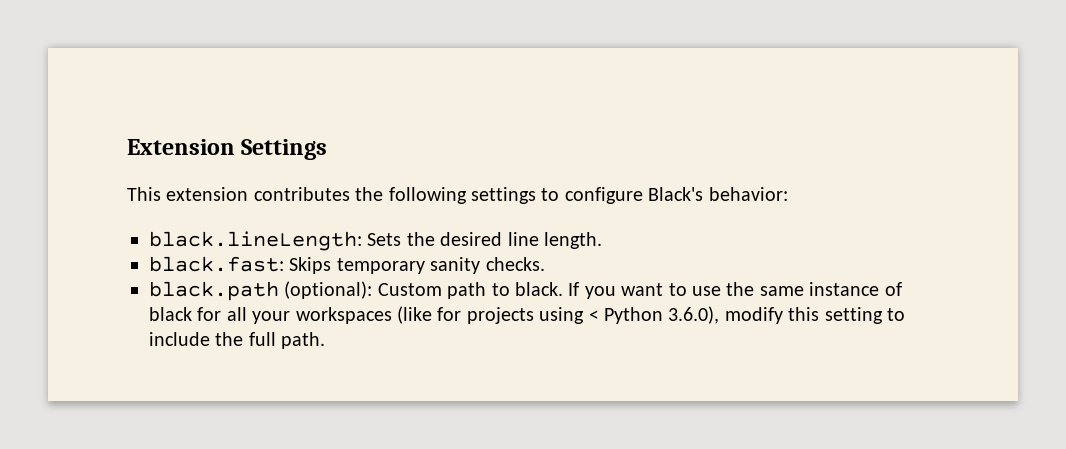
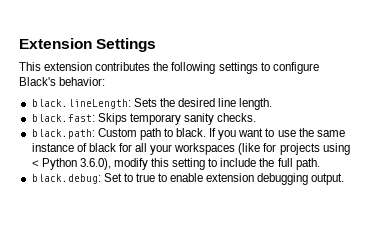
- black.path (optional): Custom path to black.
+ black.path: Custom path to black.
+ black.debug: Set to true to enable extension debugging output.

